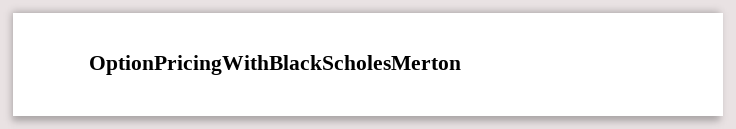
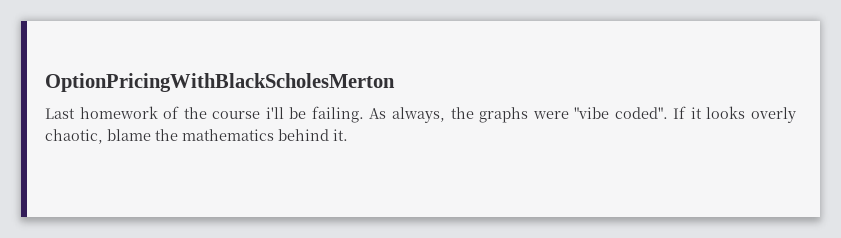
+ Last homework of the course i'll be failing. As always, the graphs were "vibe coded". If it looks overly chaotic, blame the mathematics behind it.

